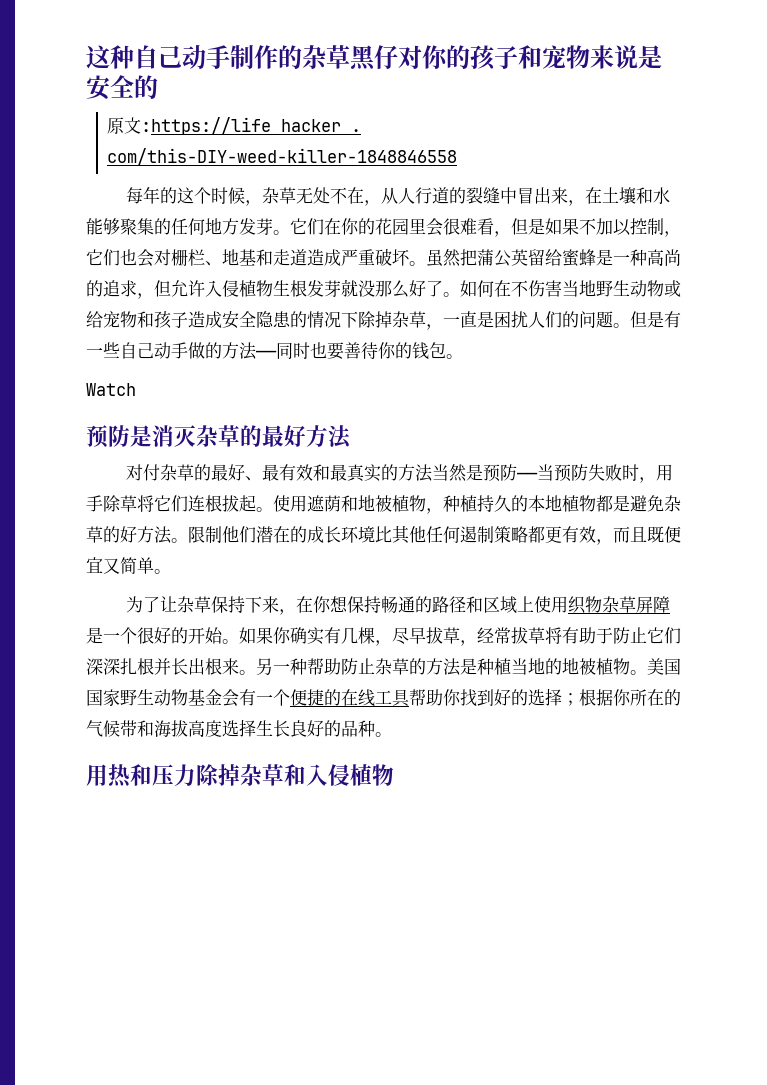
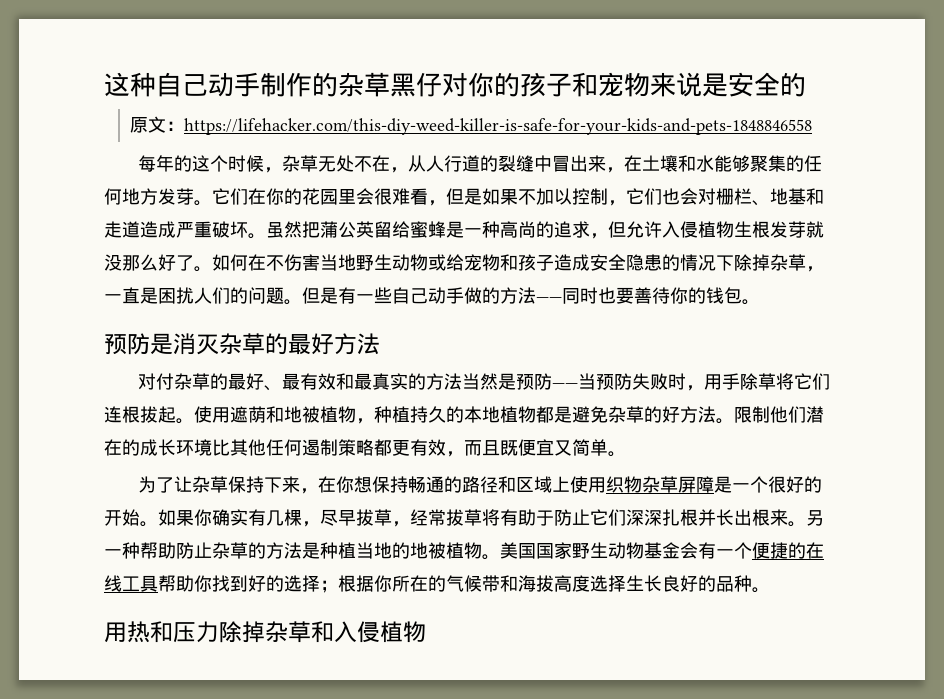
- 原文:https://life hacker . com/this-DIY-weed-killer-1848846558
+ 原文：https://lifehacker.com/this-diy-weed-killer-is-safe-for-your-kids-and-pets-1848846558
- Watch

